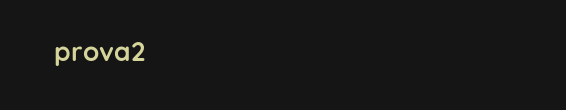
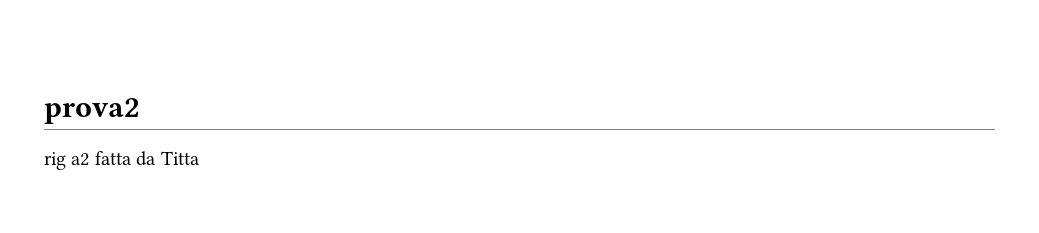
+ rig a2 fatta da Titta

